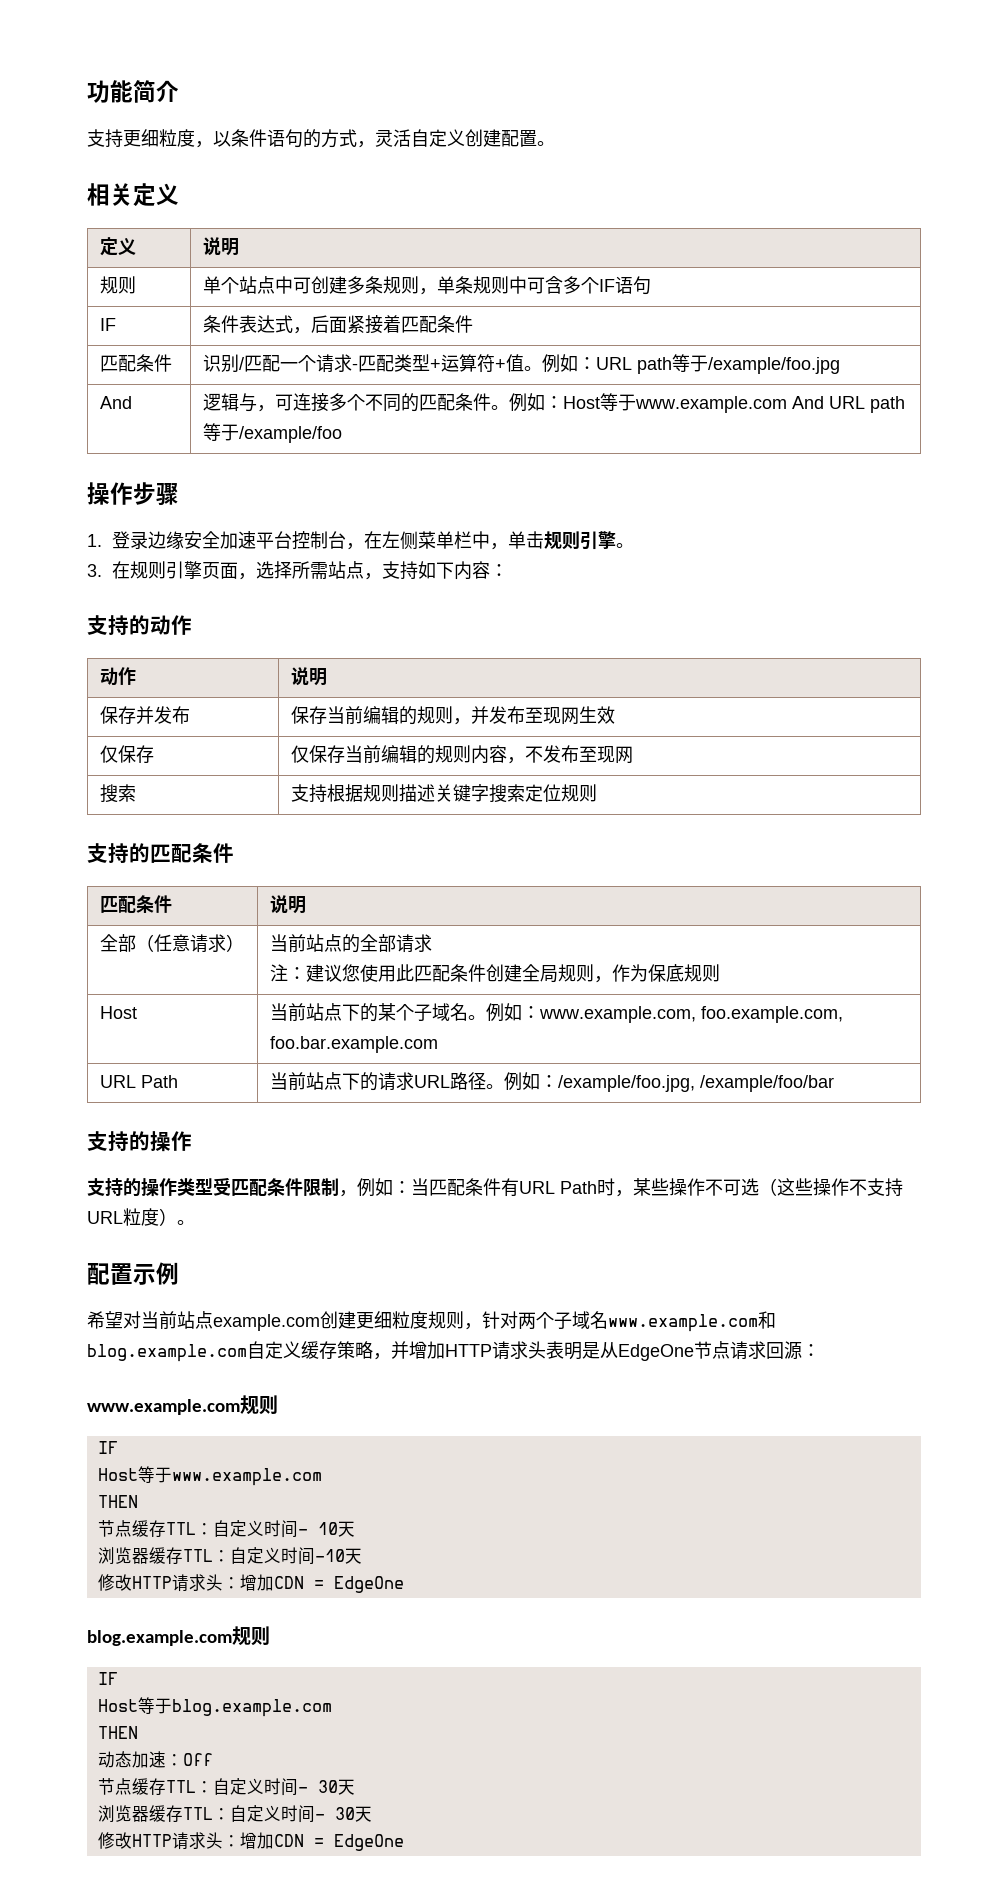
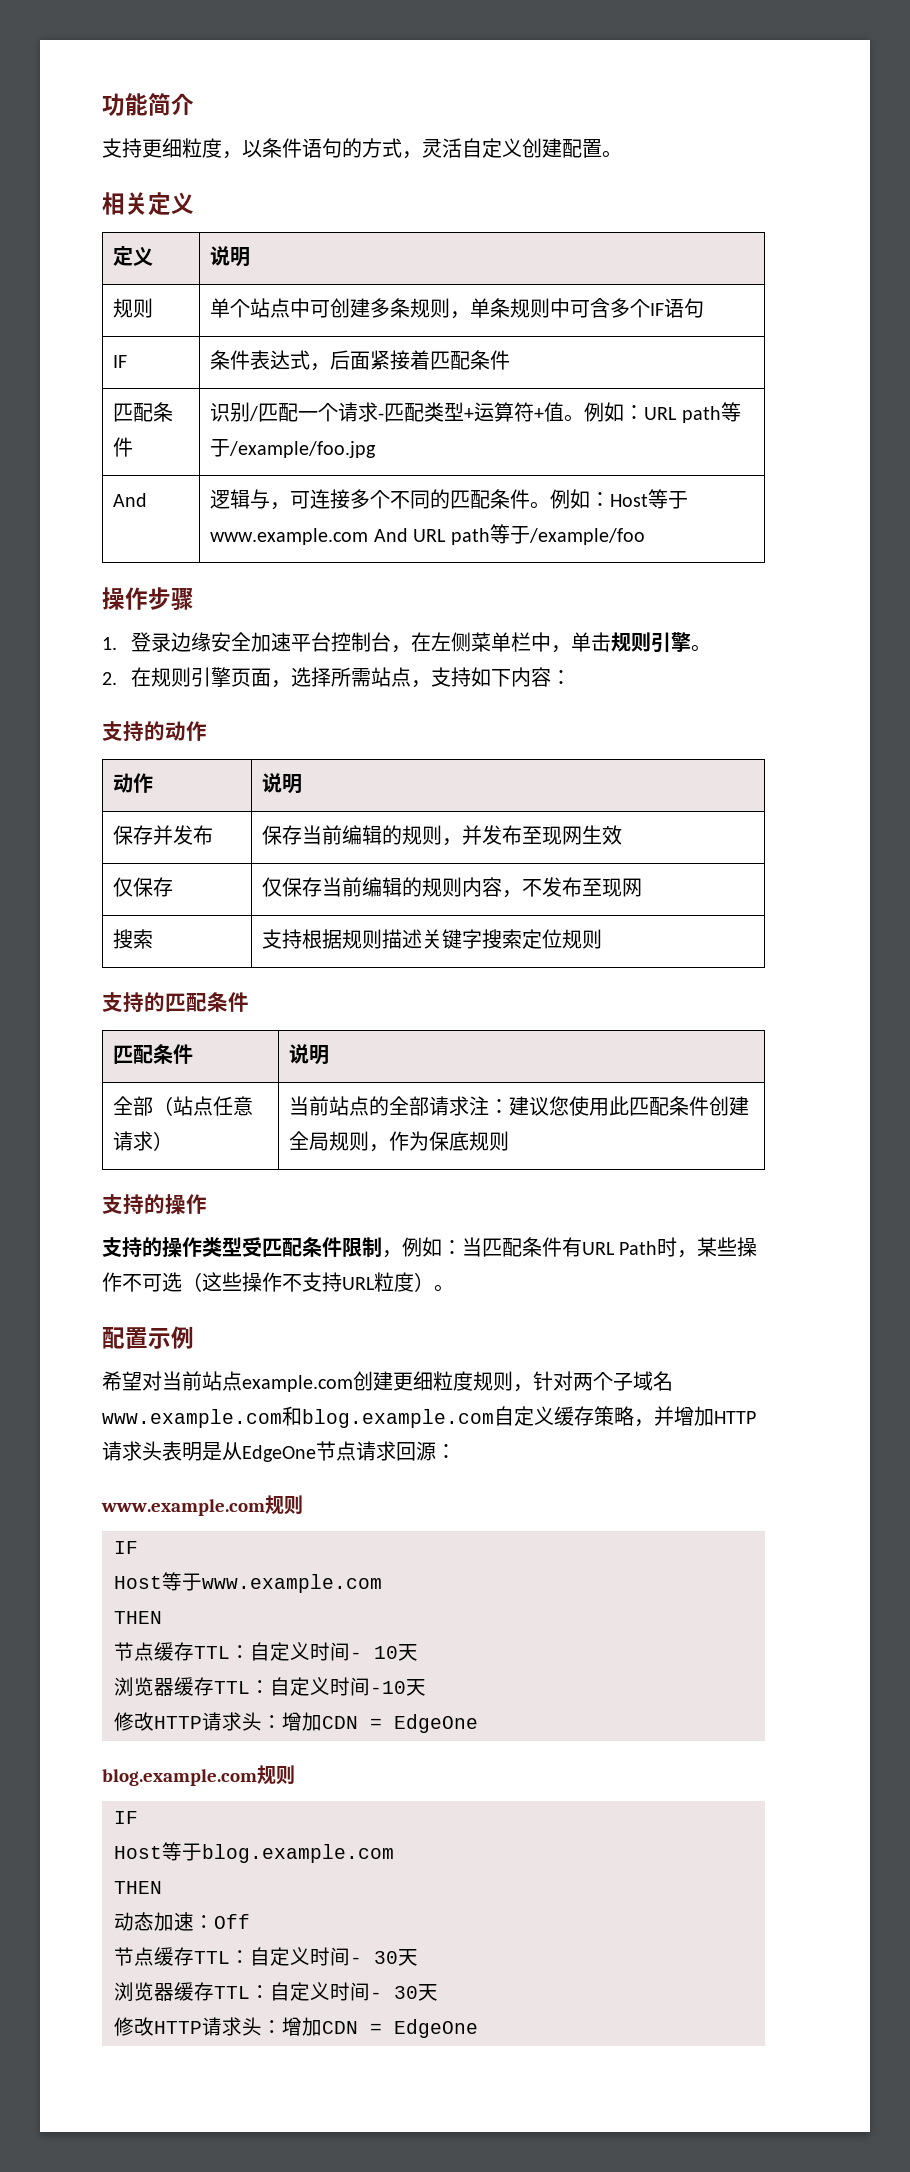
- 3.在规则引擎页面，选择所需站点，支持如下内容：
+ 2.在规则引擎页面，选择所需站点，支持如下内容：
- 全部（任意请求） | 当前站点的全部请求
- 注：建议您使用此匹配条件创建全局规则，作为保底规则
+ 全部（站点任意请求） | 当前站点的全部请求注：建议您使用此匹配条件创建全局规则，作为保底规则
- Host | 当前站点下的某个子域名。例如：www.example.com, foo.example.com, foo.bar.example.com
- URL Path | 当前站点下的请求URL路径。例如：/example/foo.jpg, /example/foo/bar

